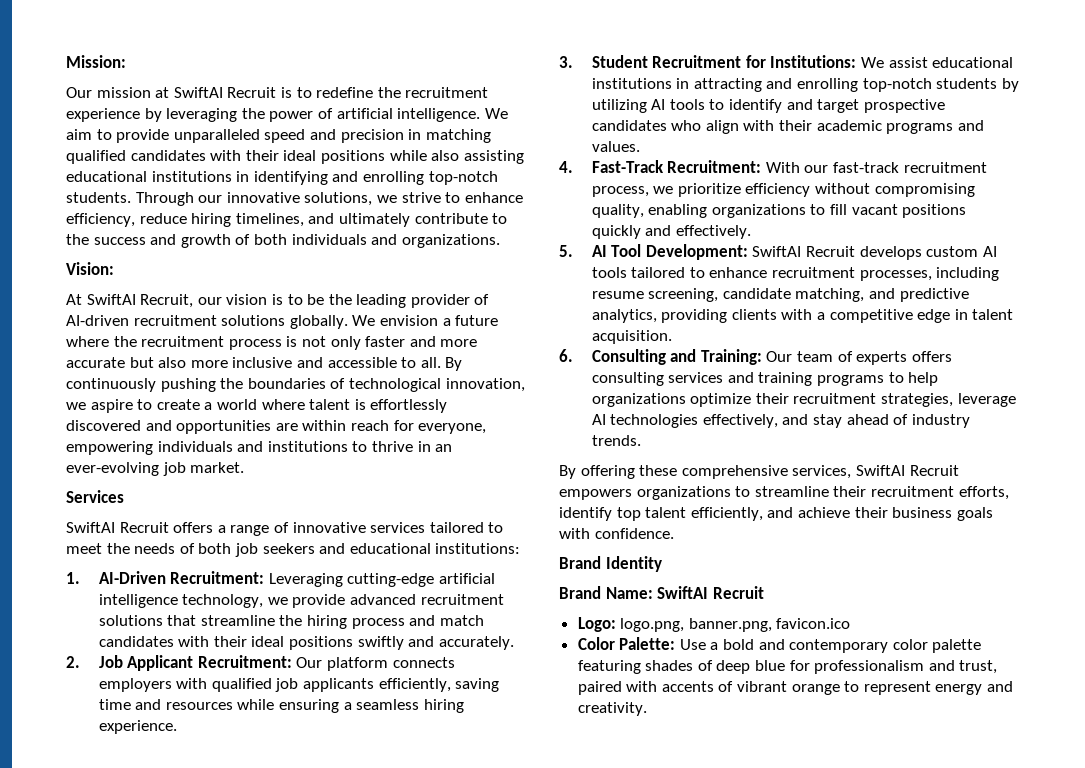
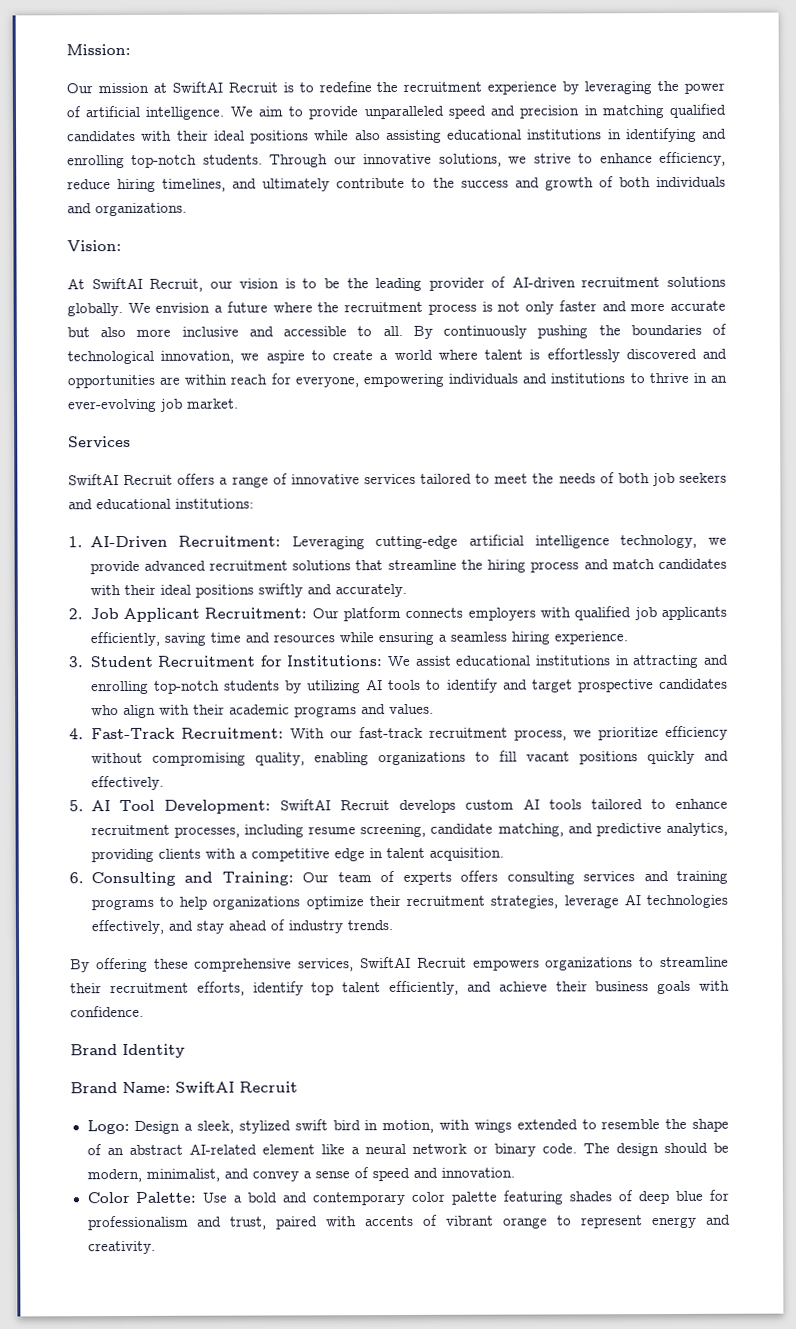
- Logo: logo.png, banner.png, favicon.ico
+ Logo: Design a sleek, stylized swift bird in motion, with wings extended to resemble the shape of an abstract AI-related element like a neural network or binary code. The design should be modern, minimalist, and convey a sense of speed and innovation.

